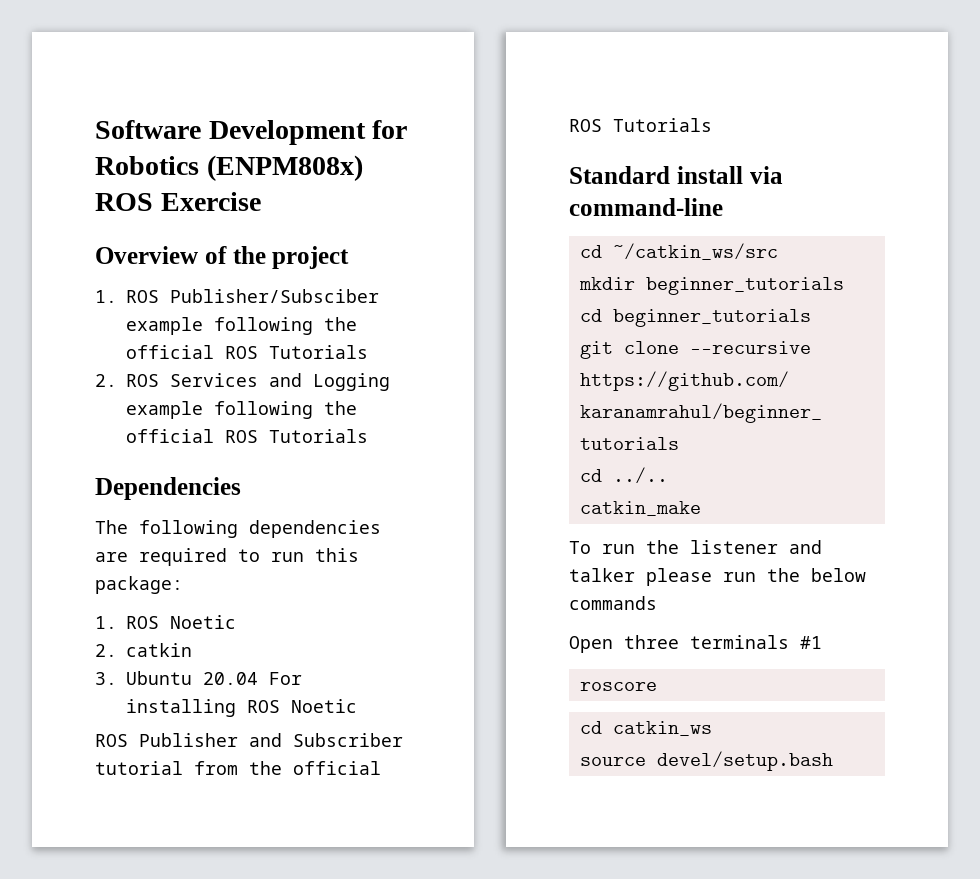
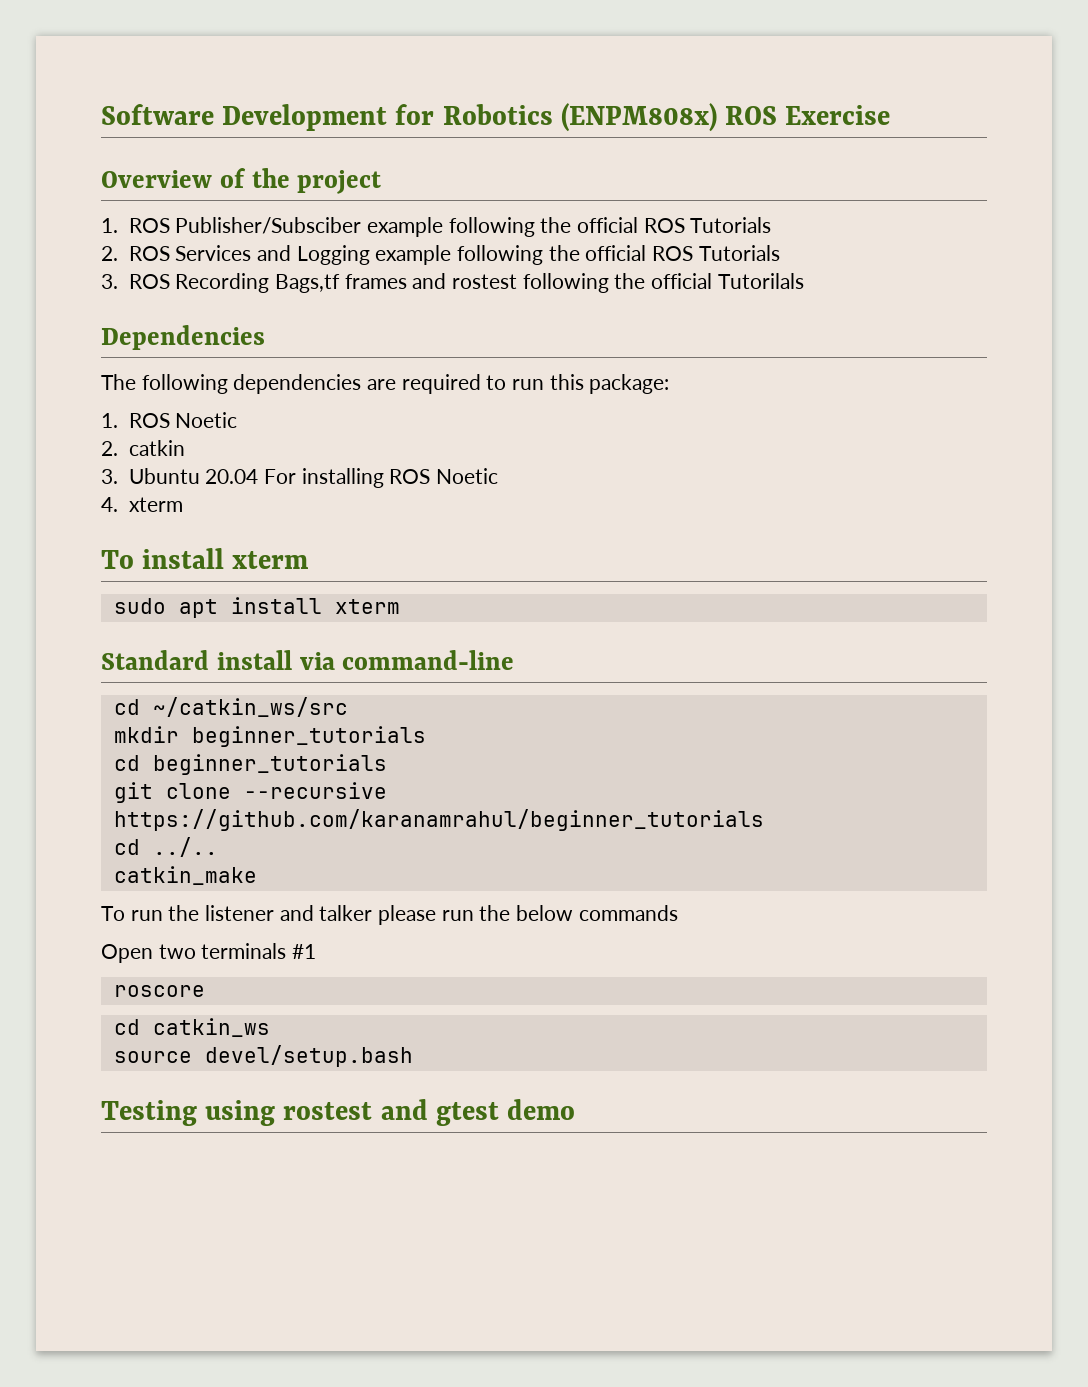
+ 3. ROS Recording Bags,tf frames and rostest following the official Tutorilals
- ROS Publisher and Subscriber tutorial from the official ROS Tutorials
+ 4. xterm
+ To install xterm
+ sudo apt install xterm
- Open three terminals #1
+ Open two terminals #1
+ Testing using rostest and gtest demo

